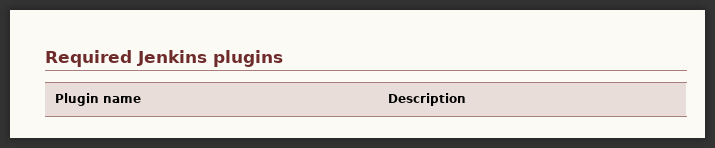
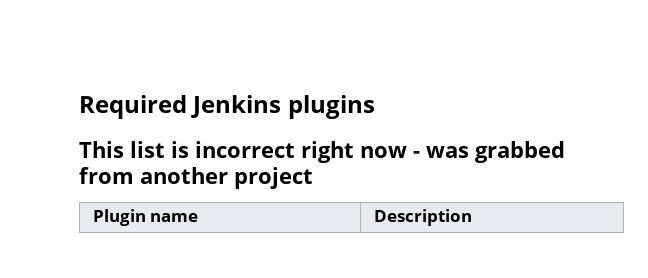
+ This list is incorrect right now - was grabbed from another project

